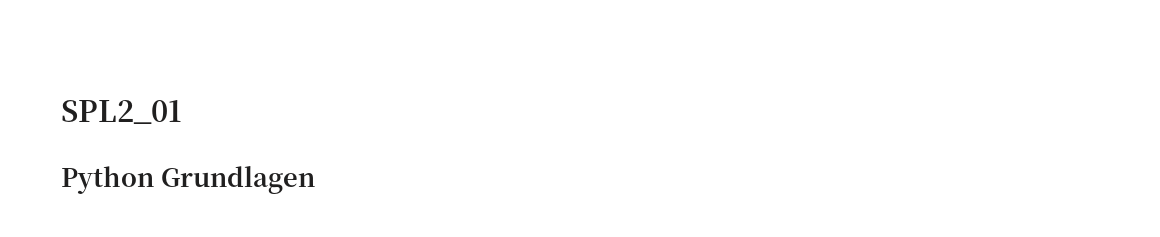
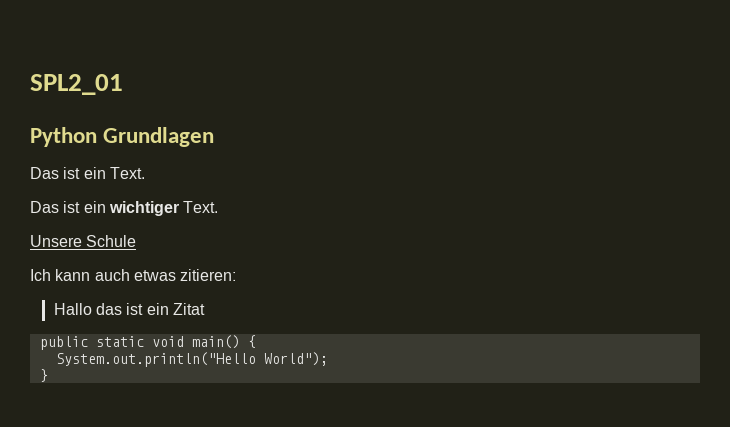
+ Das ist ein Text.
+ Das ist ein wichtiger Text.
+ Unsere Schule
+ Ich kann auch etwas zitieren:
+ Hallo das ist ein Zitat
+ public static void main() {
+ System.out.println("Hello World");
+ }

